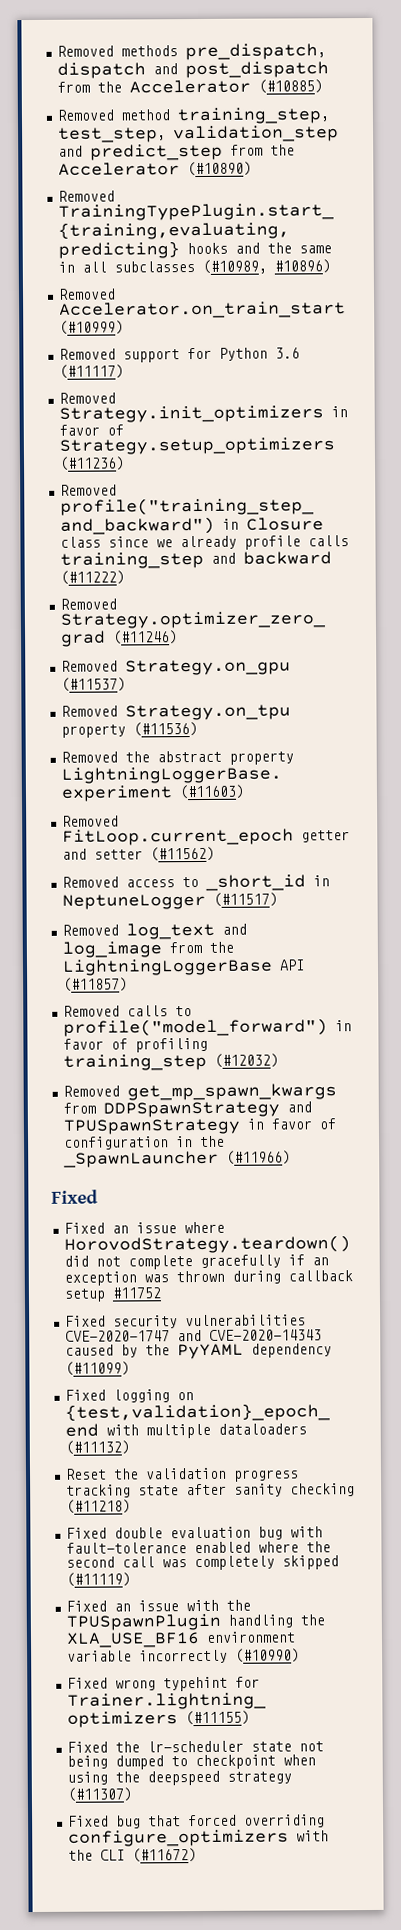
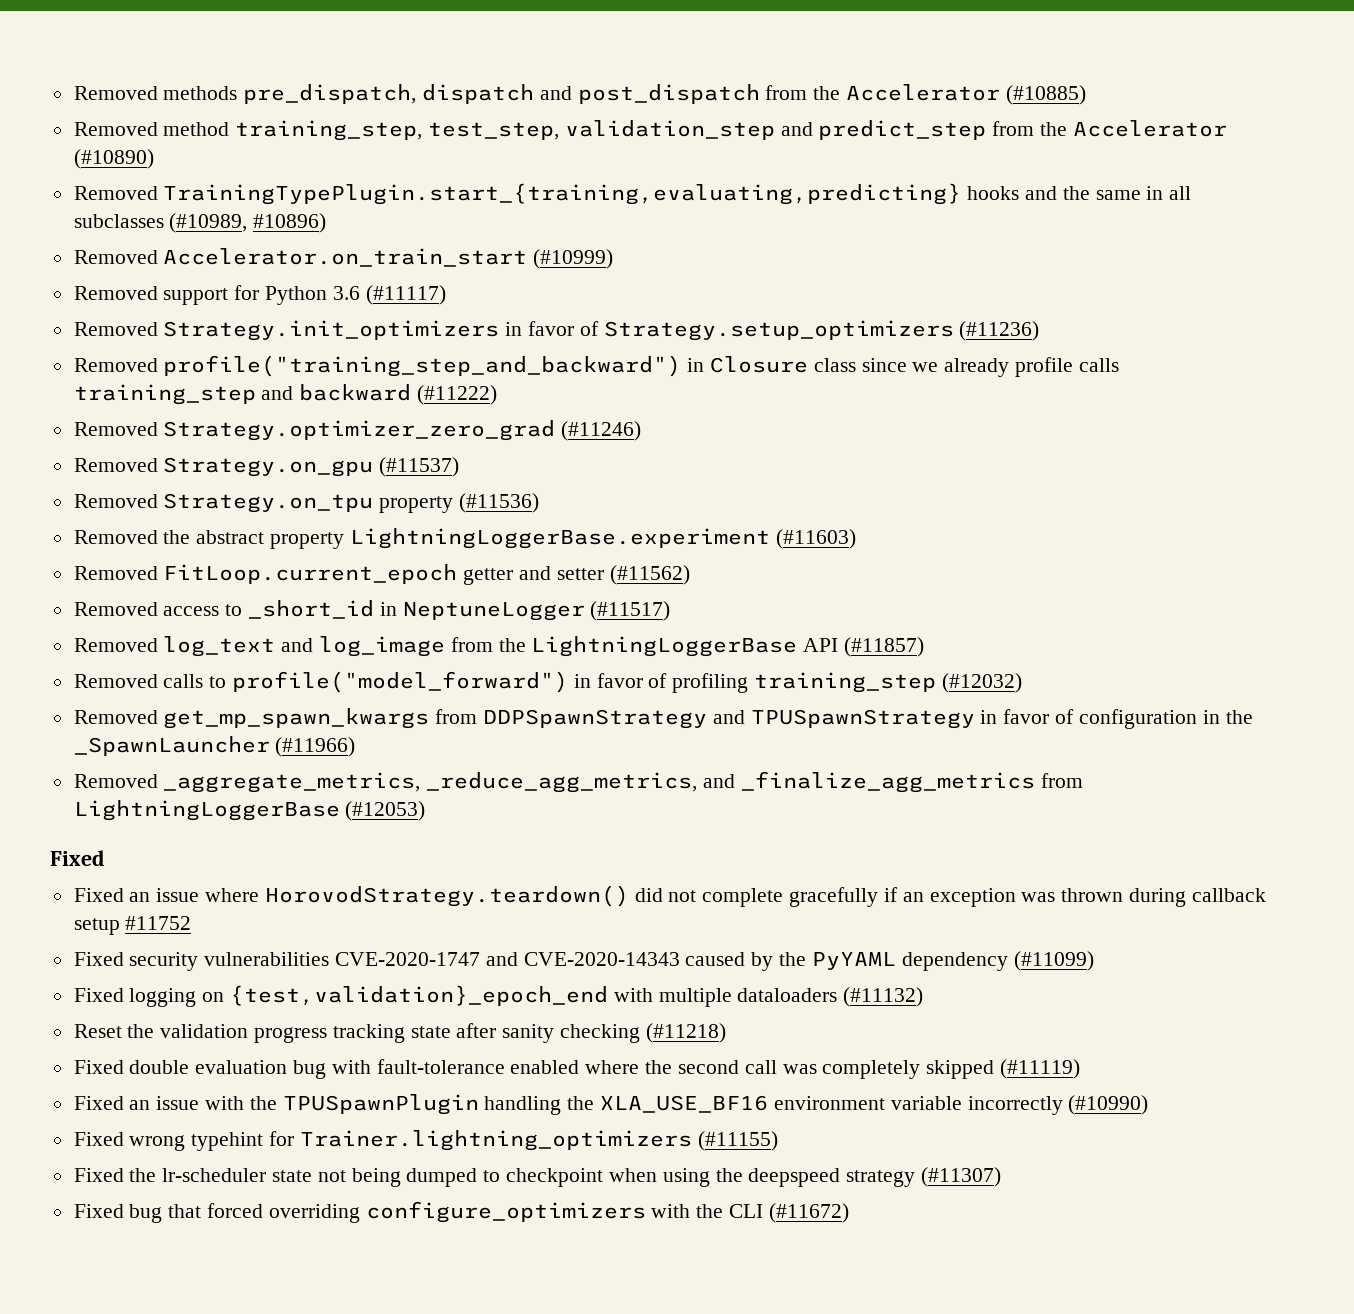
+ Removed _aggregate_metrics, _reduce_agg_metrics, and _finalize_agg_metrics from LightningLoggerBase (#12053)

